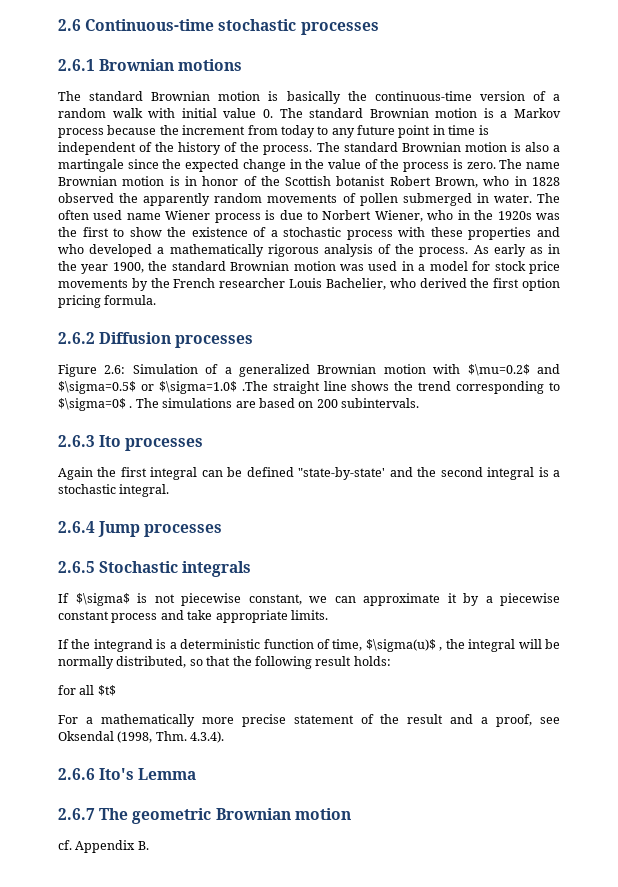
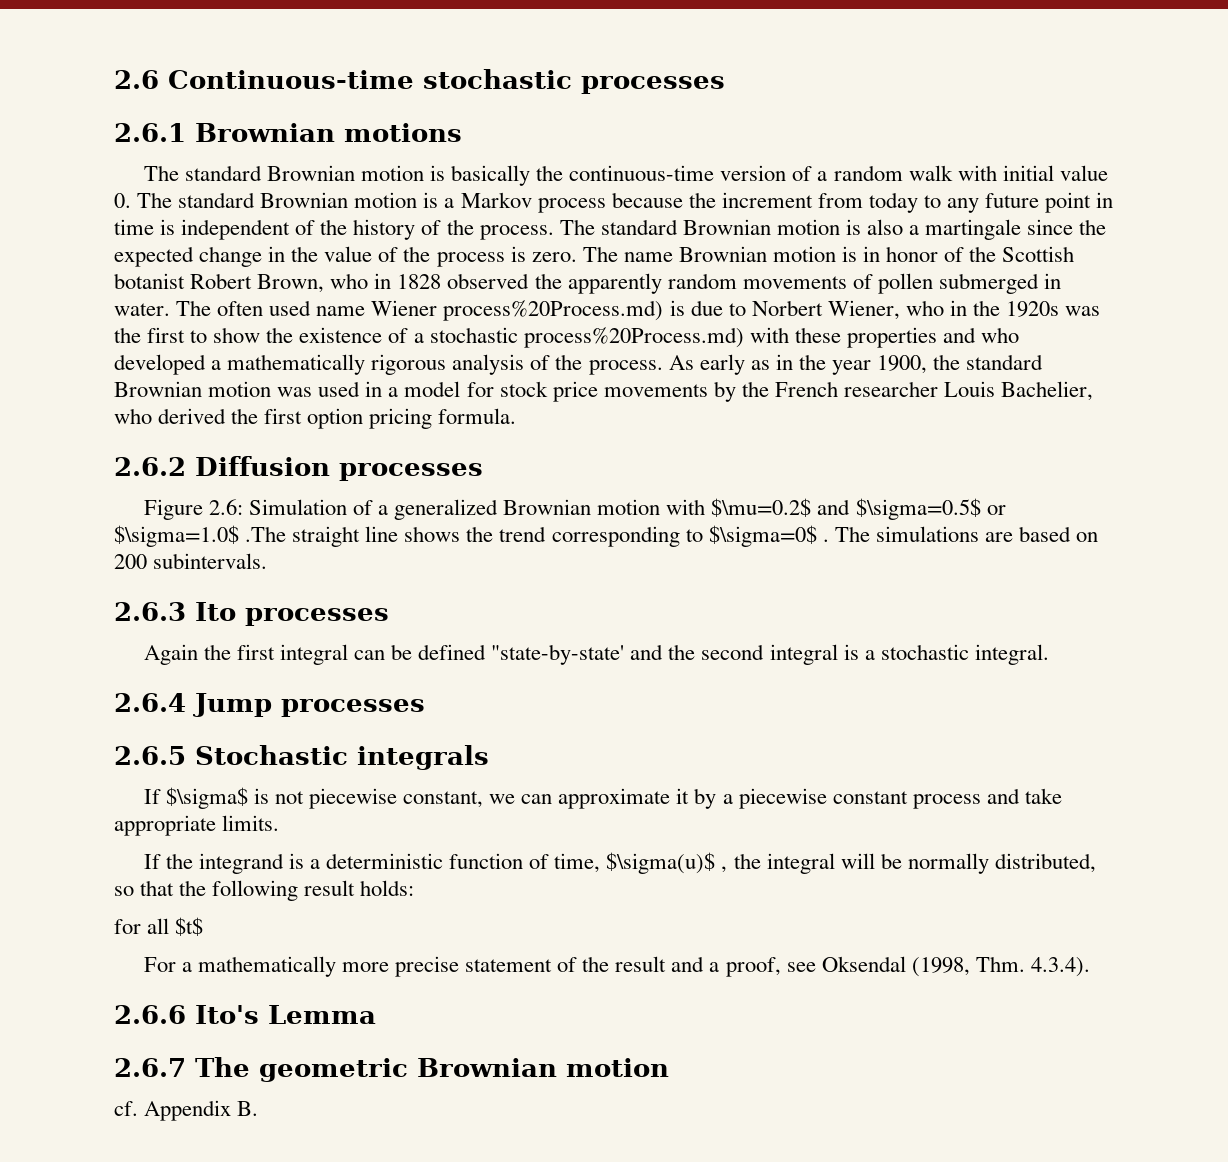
- The often used name Wiener process is due to Norbert Wiener, who in the 1920s was the first to show the existence of a stochastic process with these properties and who developed a mathematically rigorous analysis of the process.
+ The often used name Wiener process%20Process.md) is due to Norbert Wiener, who in the 1920s was the first to show the existence of a stochastic process%20Process.md) with these properties and who developed a mathematically rigorous analysis of the process.

